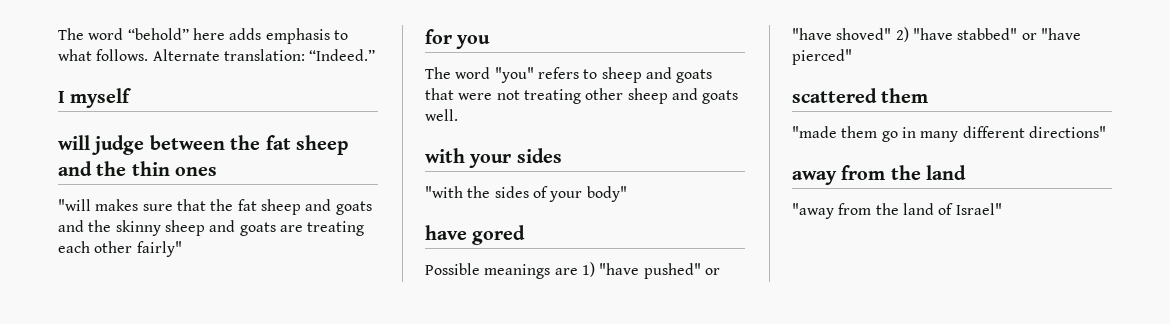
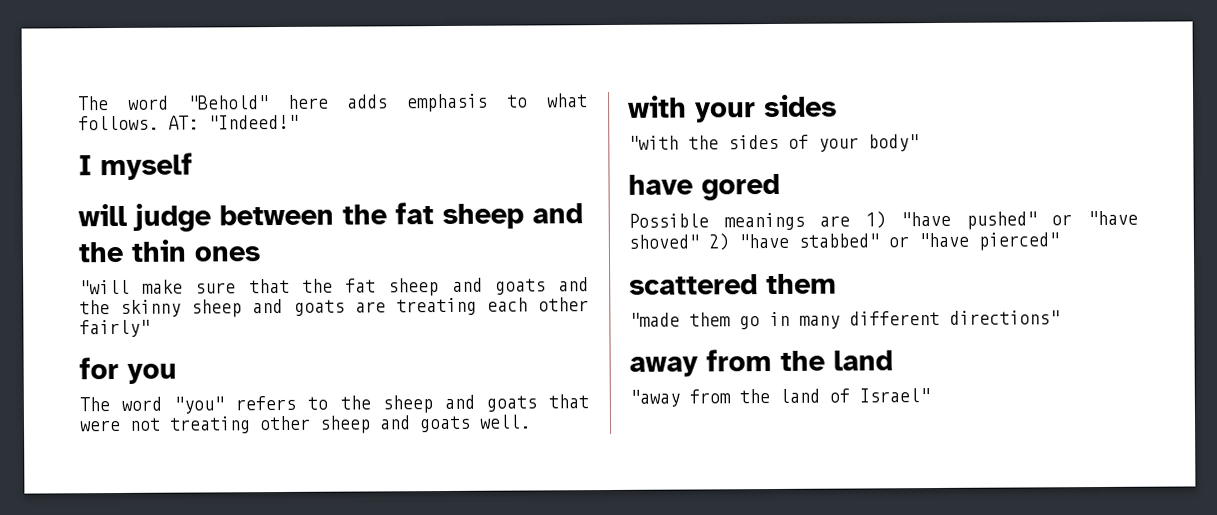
- The word “behold” here adds emphasis to what follows.
+ The word "Behold" here adds emphasis to what follows.
- Alternate translation: “Indeed.”
+ AT: "Indeed!"
- "will makes sure that the fat sheep and goats and the skinny sheep and goats are treating each other fairly"
+ "will make sure that the fat sheep and goats and the skinny sheep and goats are treating each other fairly"
- The word "you" refers to sheep and goats that were not treating other sheep and goats well.
+ The word "you" refers to the sheep and goats that were not treating other sheep and goats well.

